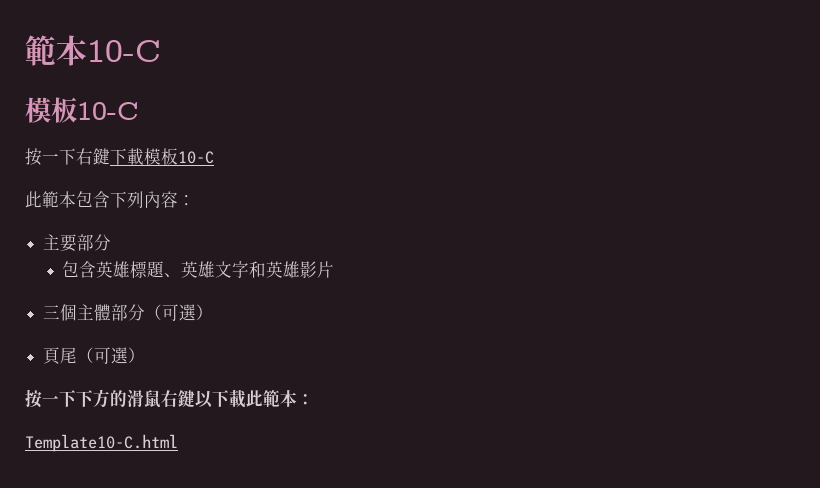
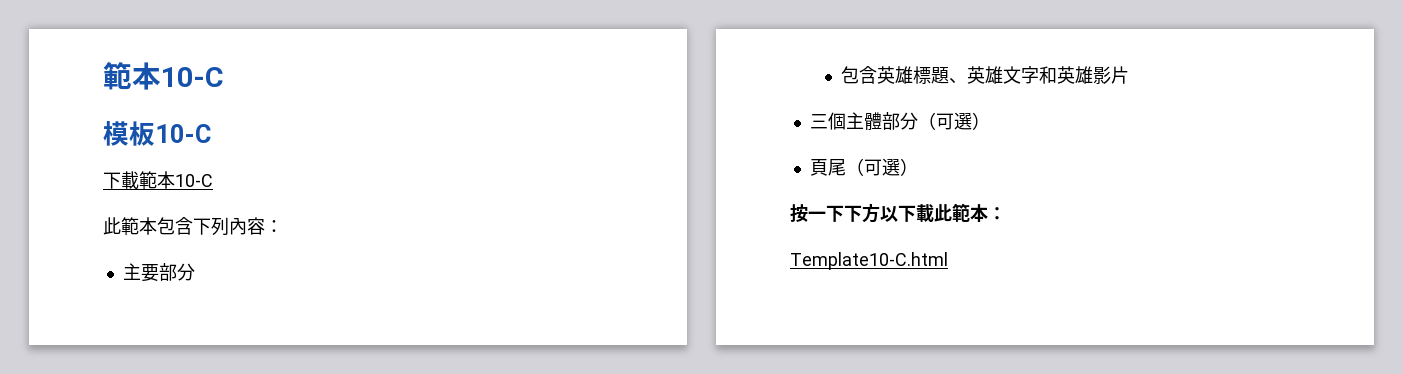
- 按一下右鍵下載模板10-C
+ 下載範本10-C
- 按一下下方的滑鼠右鍵以下載此範本：
+ 按一下下方以下載此範本：

